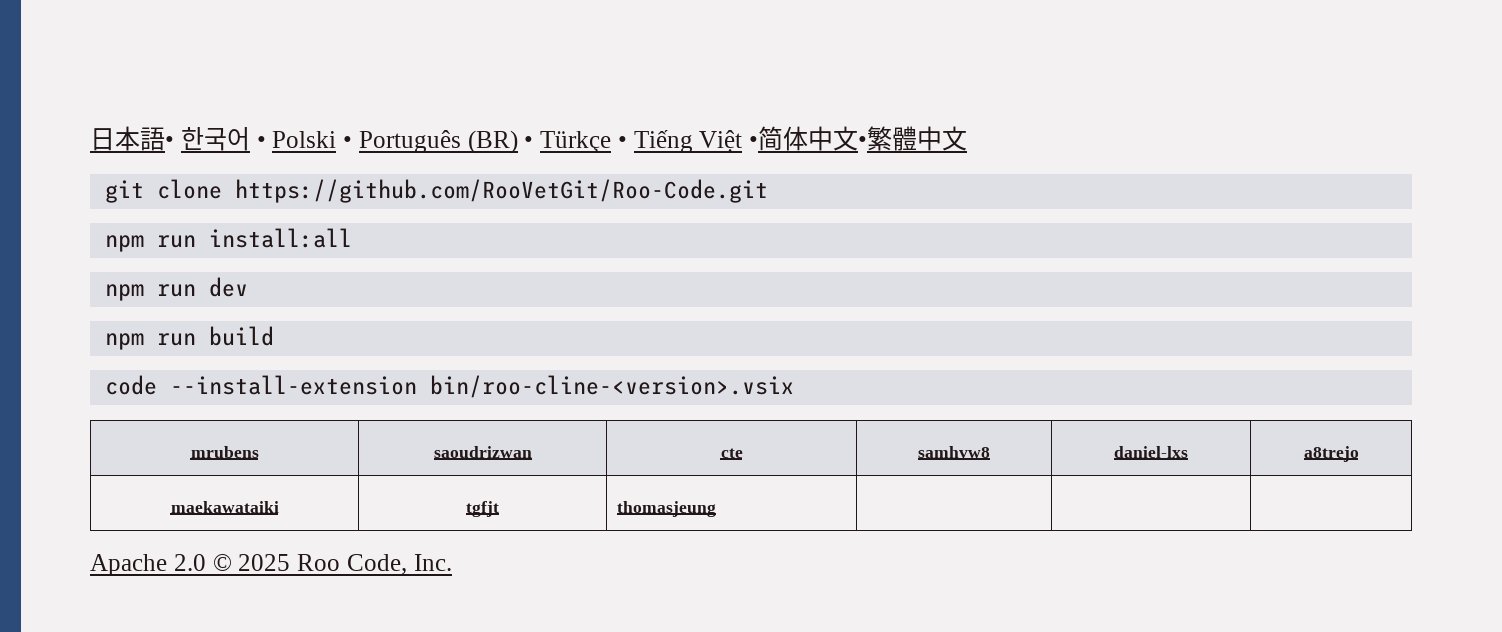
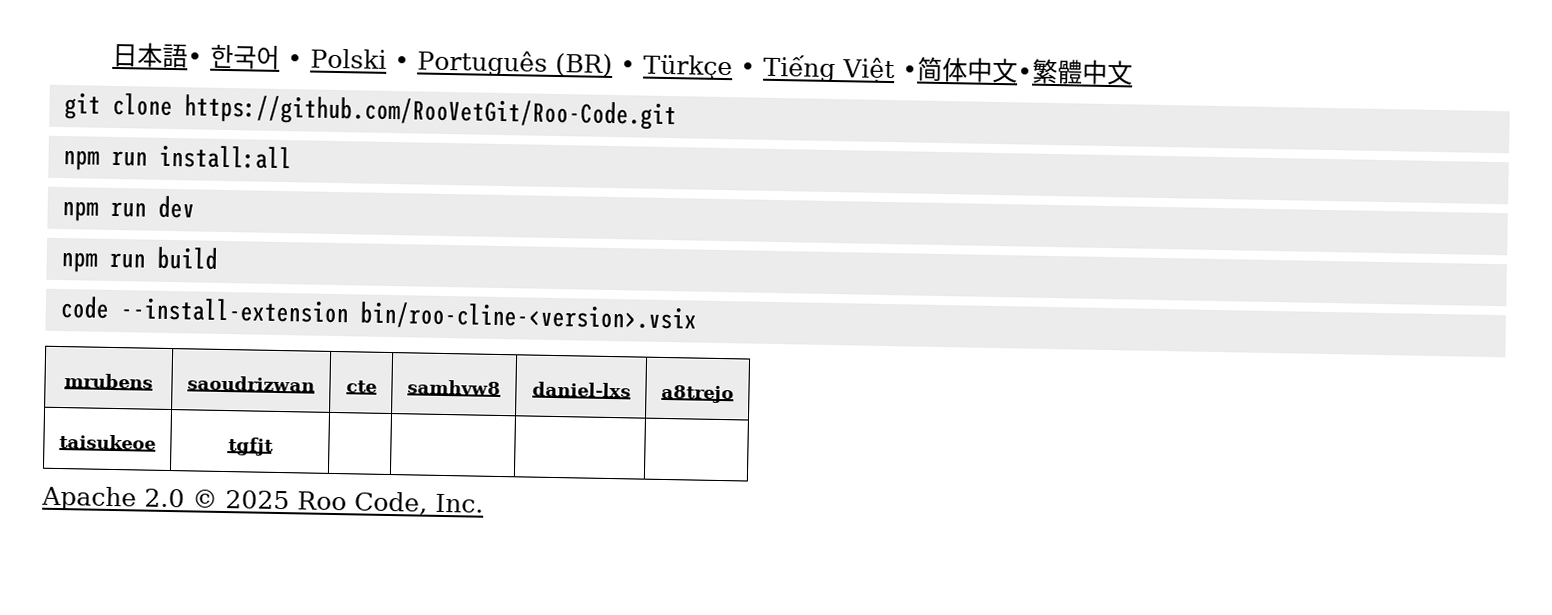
- maekawataiki | tgfjt | thomasjeung | | |
+ taisukeoe | tgfjt | | | |

